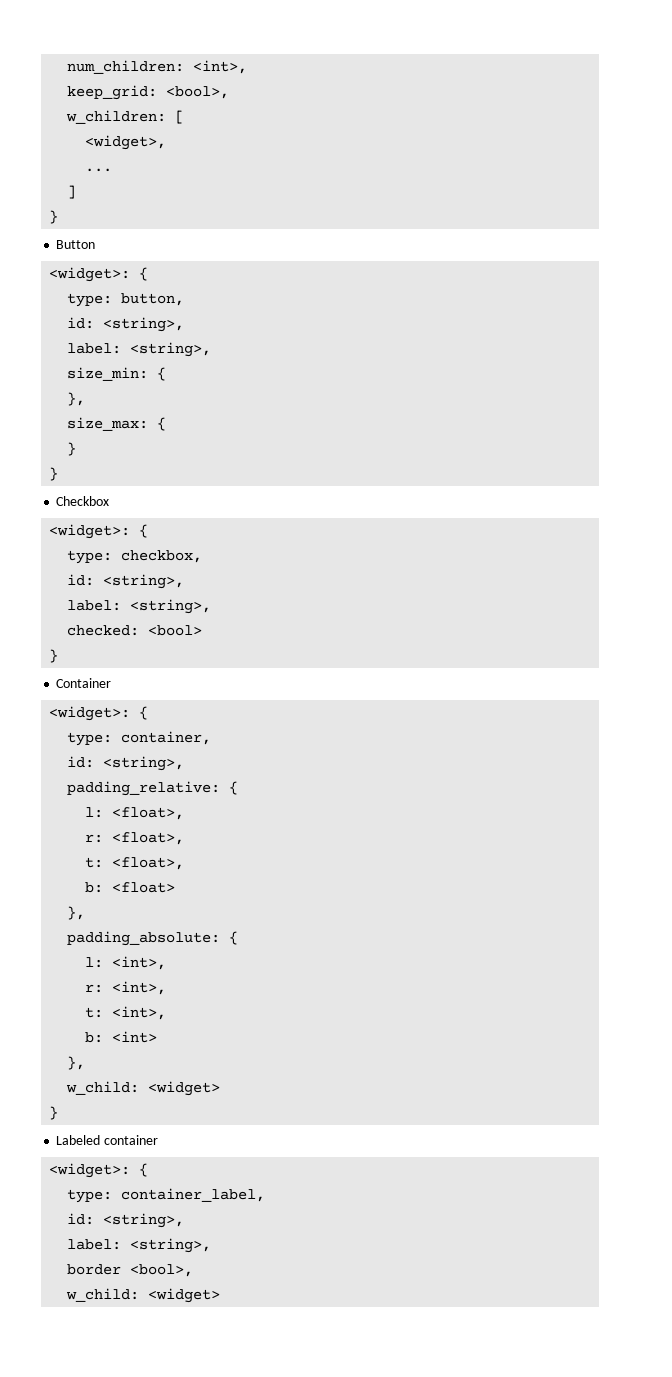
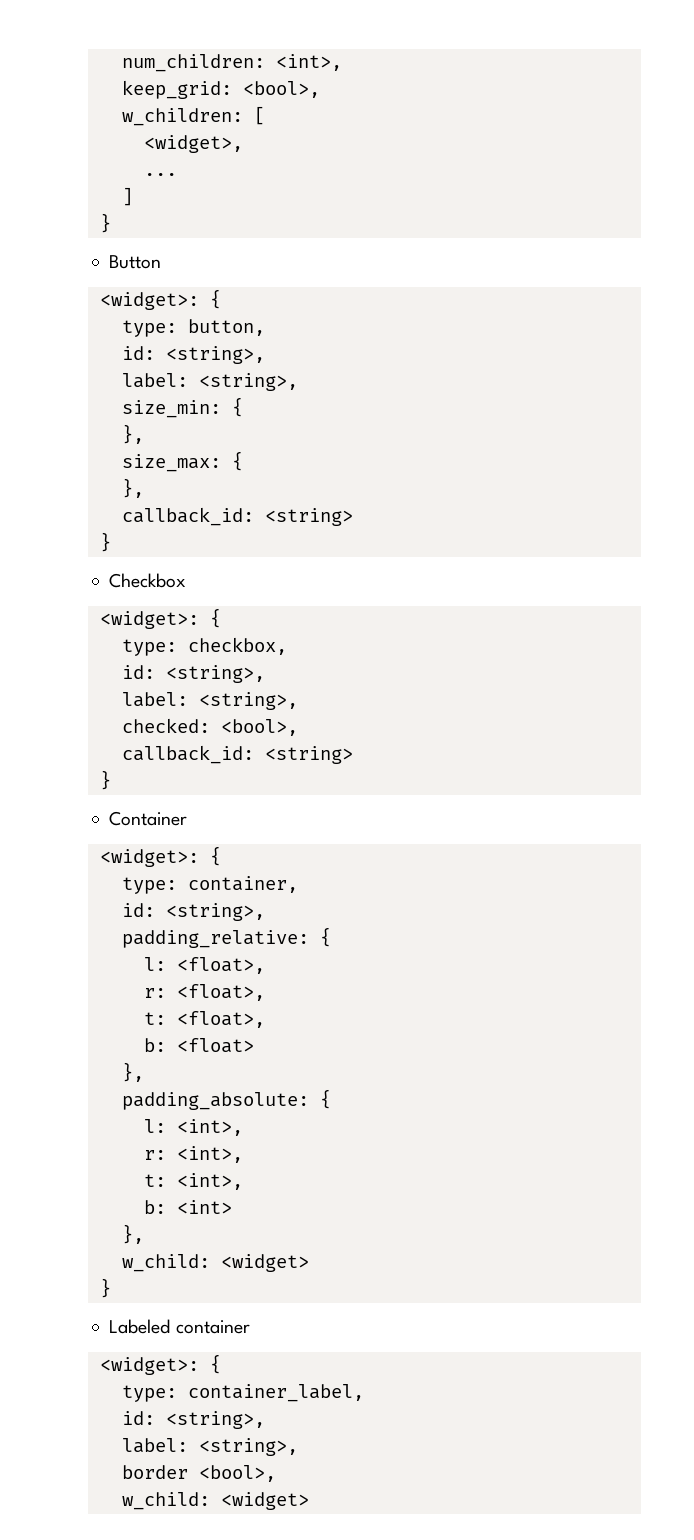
  size_max: {
- }
+ },
+ callback_id: <string>
- checked: <bool>
+ checked: <bool>,
+ callback_id: <string>

